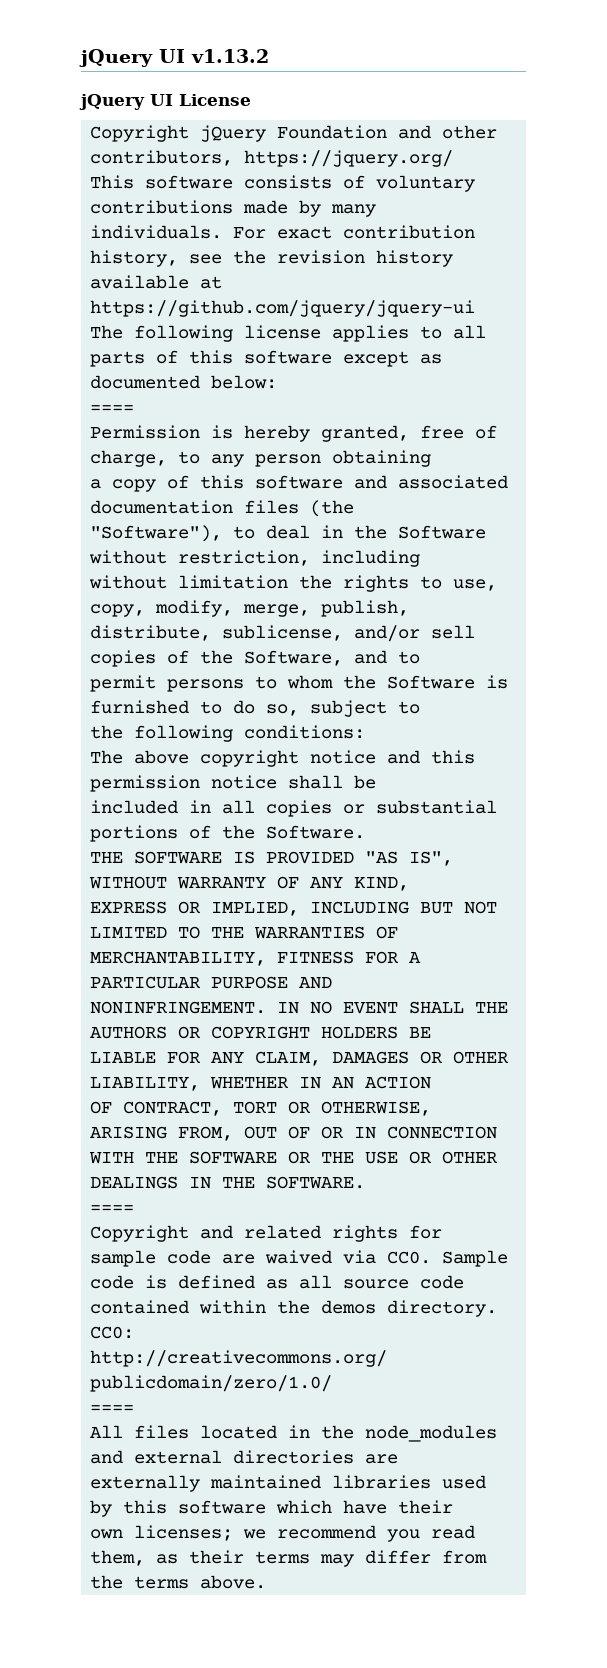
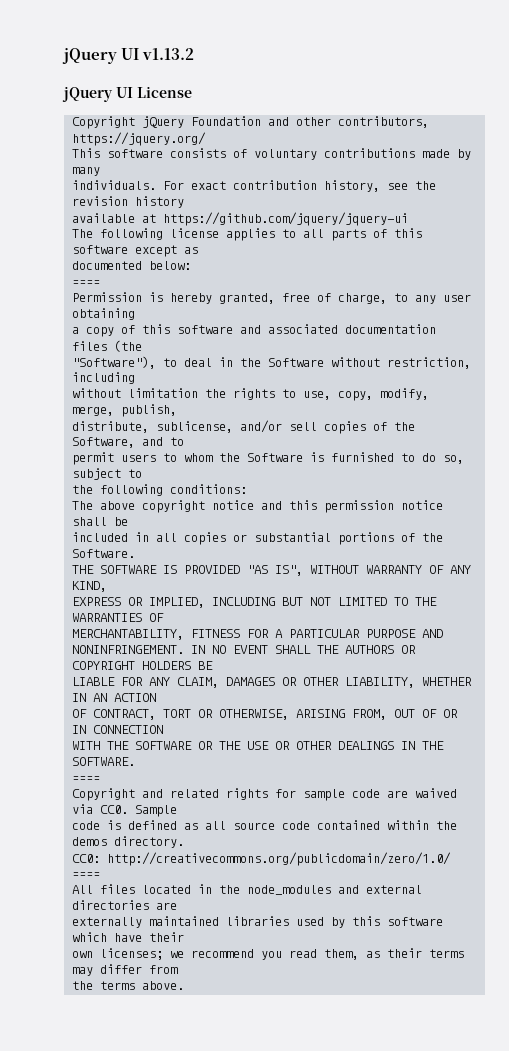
- Permission is hereby granted, free of charge, to any person obtaining
+ Permission is hereby granted, free of charge, to any user obtaining
- permit persons to whom the Software is furnished to do so, subject to
+ permit users to whom the Software is furnished to do so, subject to

